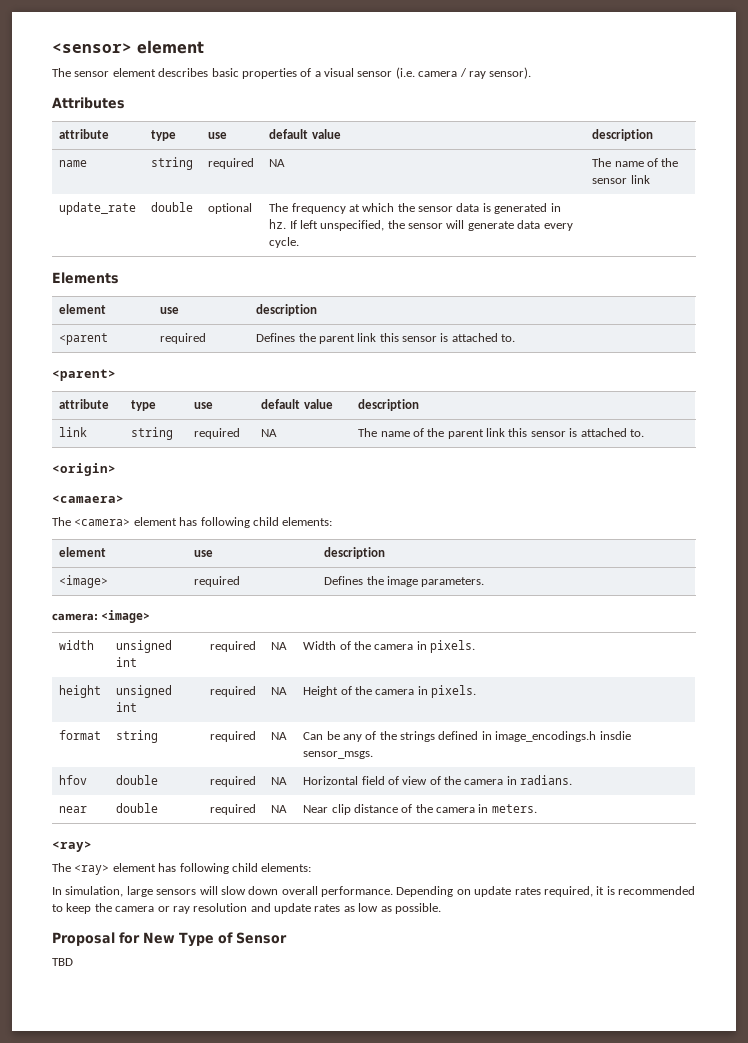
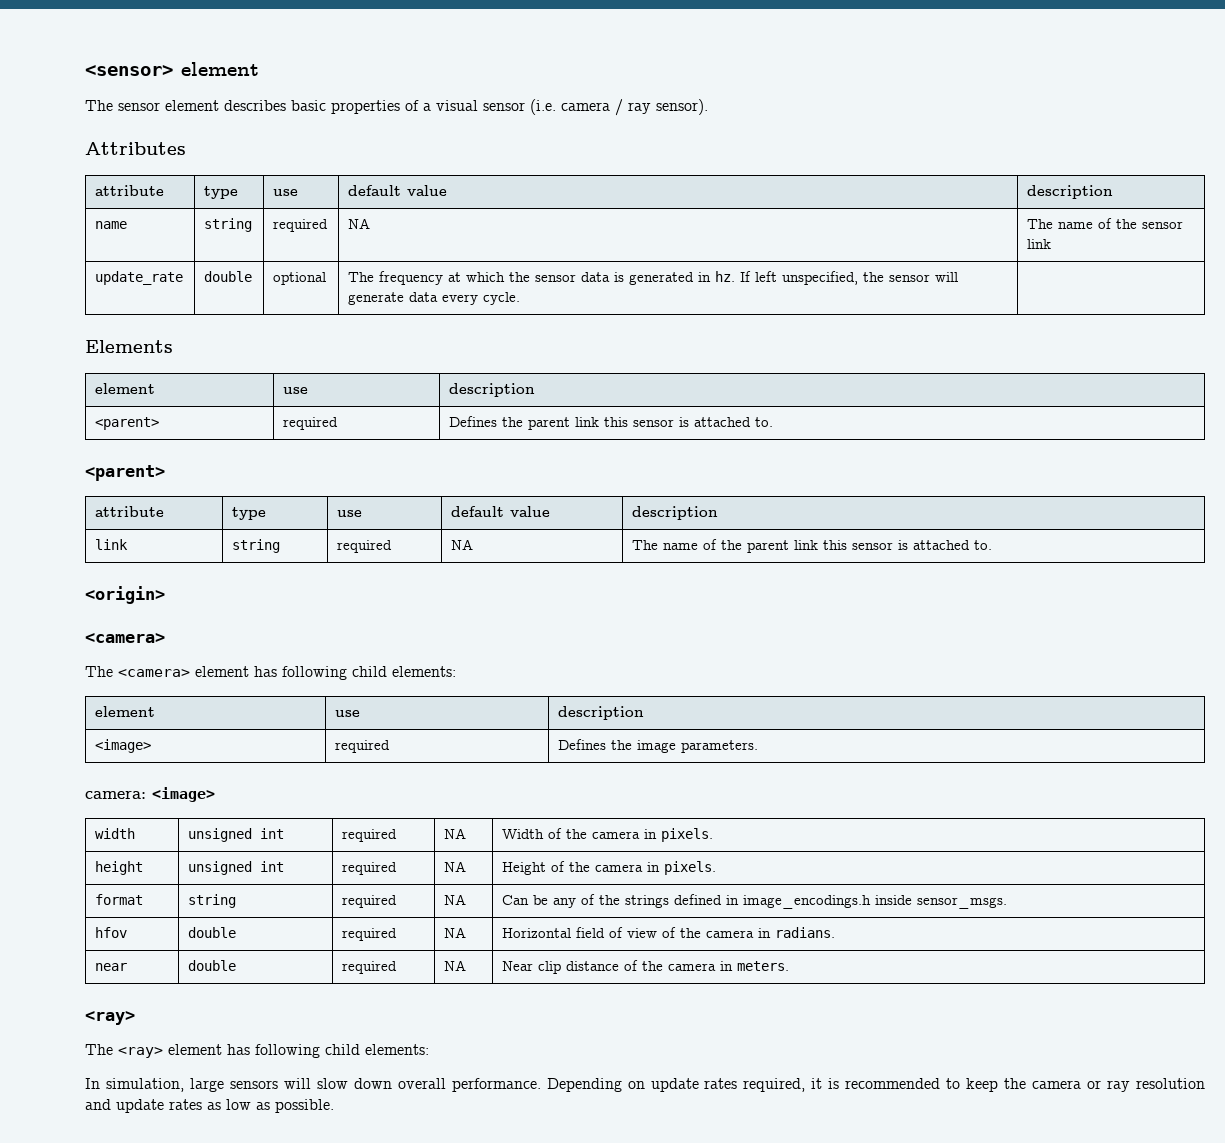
- <parent | required | Defines the parent link this sensor is attached to.
+ <parent> | required | Defines the parent link this sensor is attached to.
  <origin>
- <camaera>
+ <camera>
- format | string | required | NA | Can be any of the strings defined in image_encodings.h insdie sensor_msgs.
+ format | string | required | NA | Can be any of the strings defined in image_encodings.h inside sensor_msgs.
- Proposal for New Type of Sensor
- TBD

